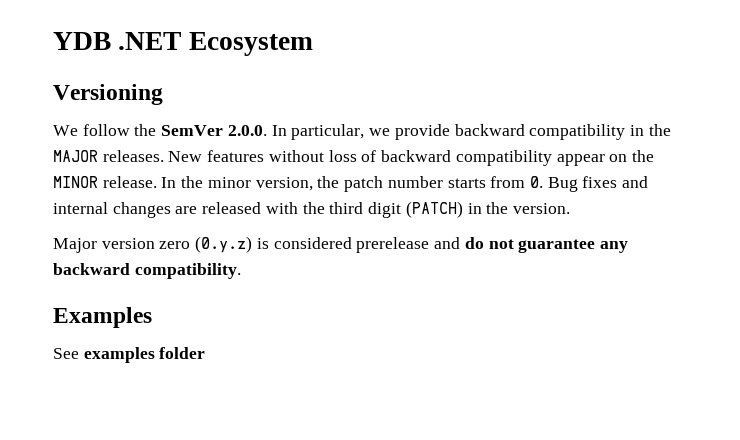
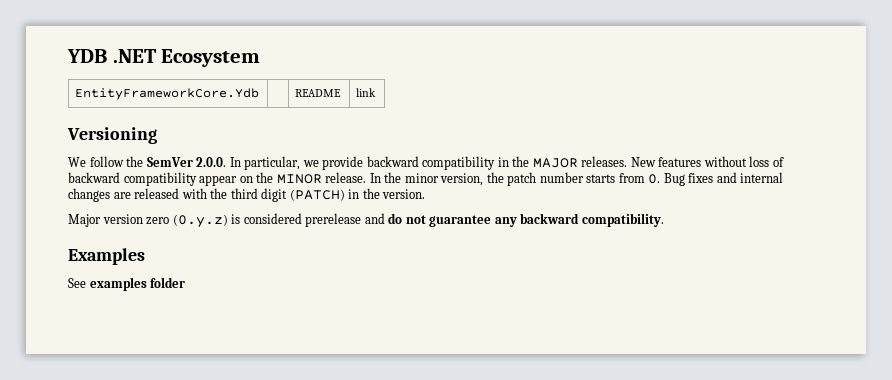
+ EntityFrameworkCore.Ydb | | README | link

